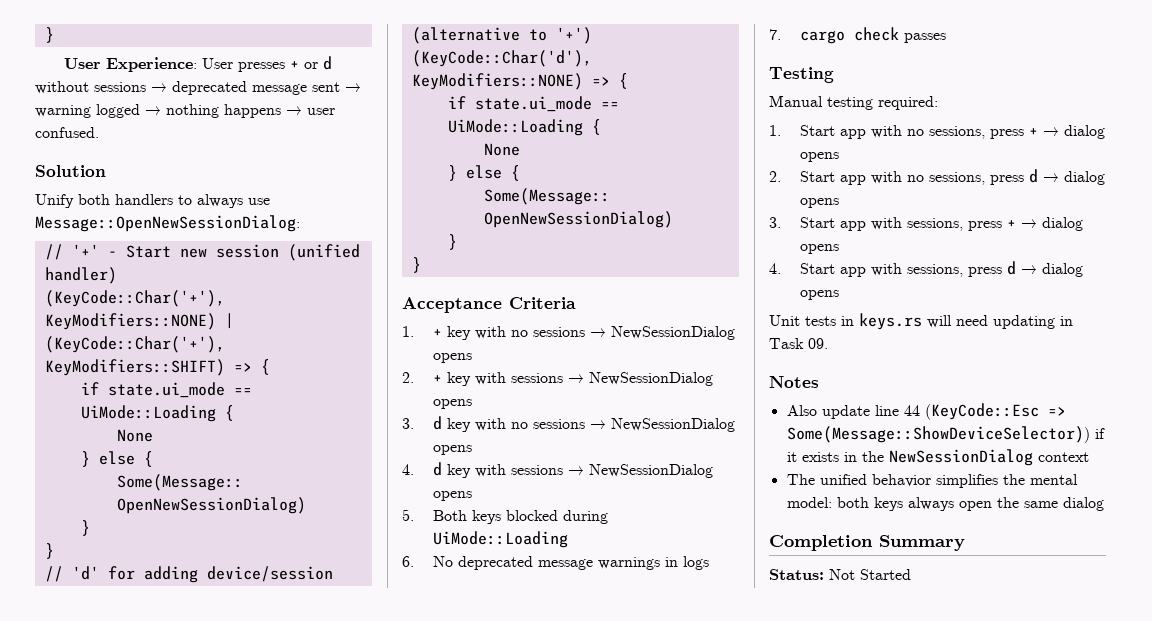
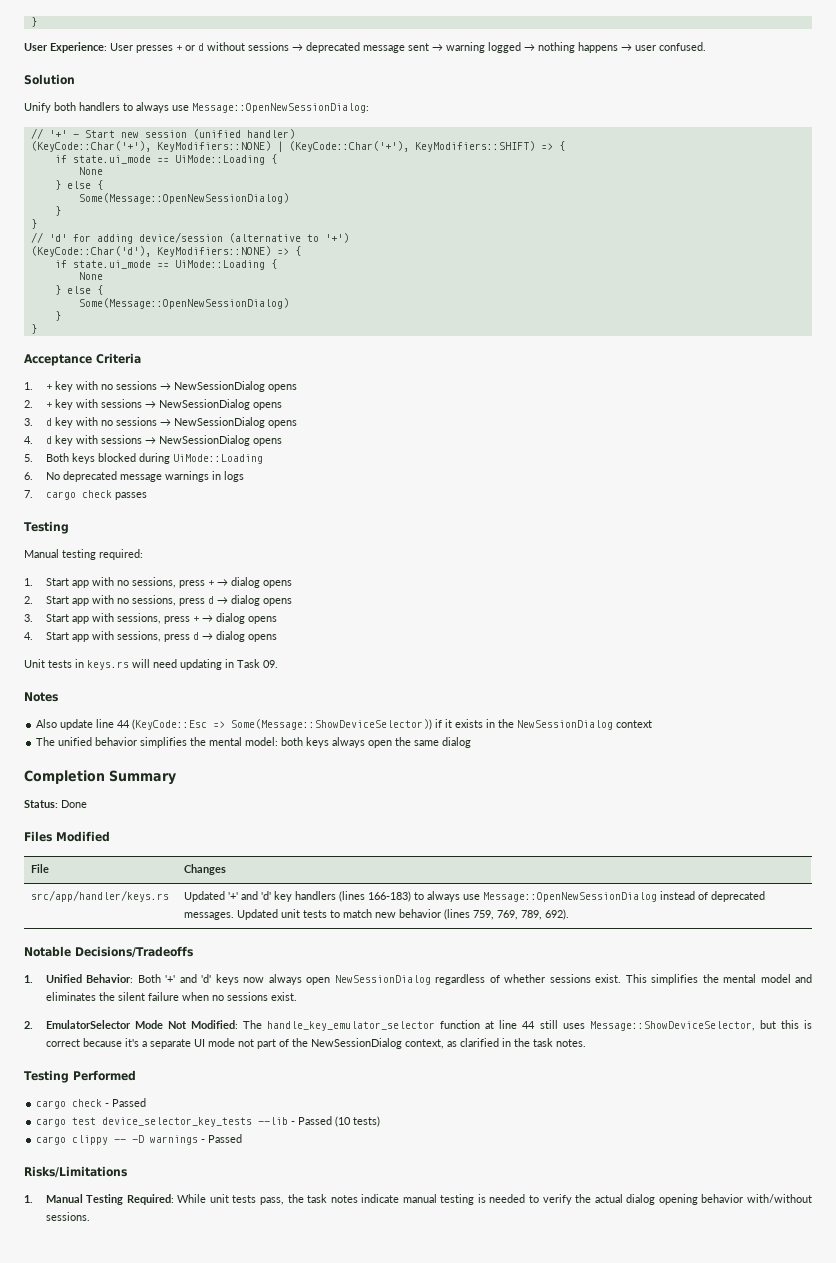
- Status: Not Started
+ Status: Done
+ Files Modified
+ File | Changes
+ src/app/handler/keys.rs | Updated '+' and 'd' key handlers (lines 166-183) to always use Message::OpenNewSessionDialog instead of deprecated messages. Updated unit tests to match new behavior (lines 759, 769, 789, 692).
+ Notable Decisions/Tradeoffs
+ 1. Unified Behavior: Both '+' and 'd' keys now always open NewSessionDialog regardless of whether sessions exist. This simplifies the mental model and eliminates the silent failure when no sessions exist.
+ 2. EmulatorSelector Mode Not Modified: The handle_key_emulator_selector function at line 44 still uses Message::ShowDeviceSelector, but this is correct because it's a separate UI mode not part of the NewSessionDialog context, as clarified in the task notes.
+ Testing Performed
+ cargo check - Passed
+ cargo test device_selector_key_tests --lib - Passed (10 tests)
+ cargo clippy -- -D warnings - Passed
+ Risks/Limitations
+ 1. Manual Testing Required: While unit tests pass, the task notes indicate manual testing is needed to verify the actual dialog opening behavior with/without sessions.

